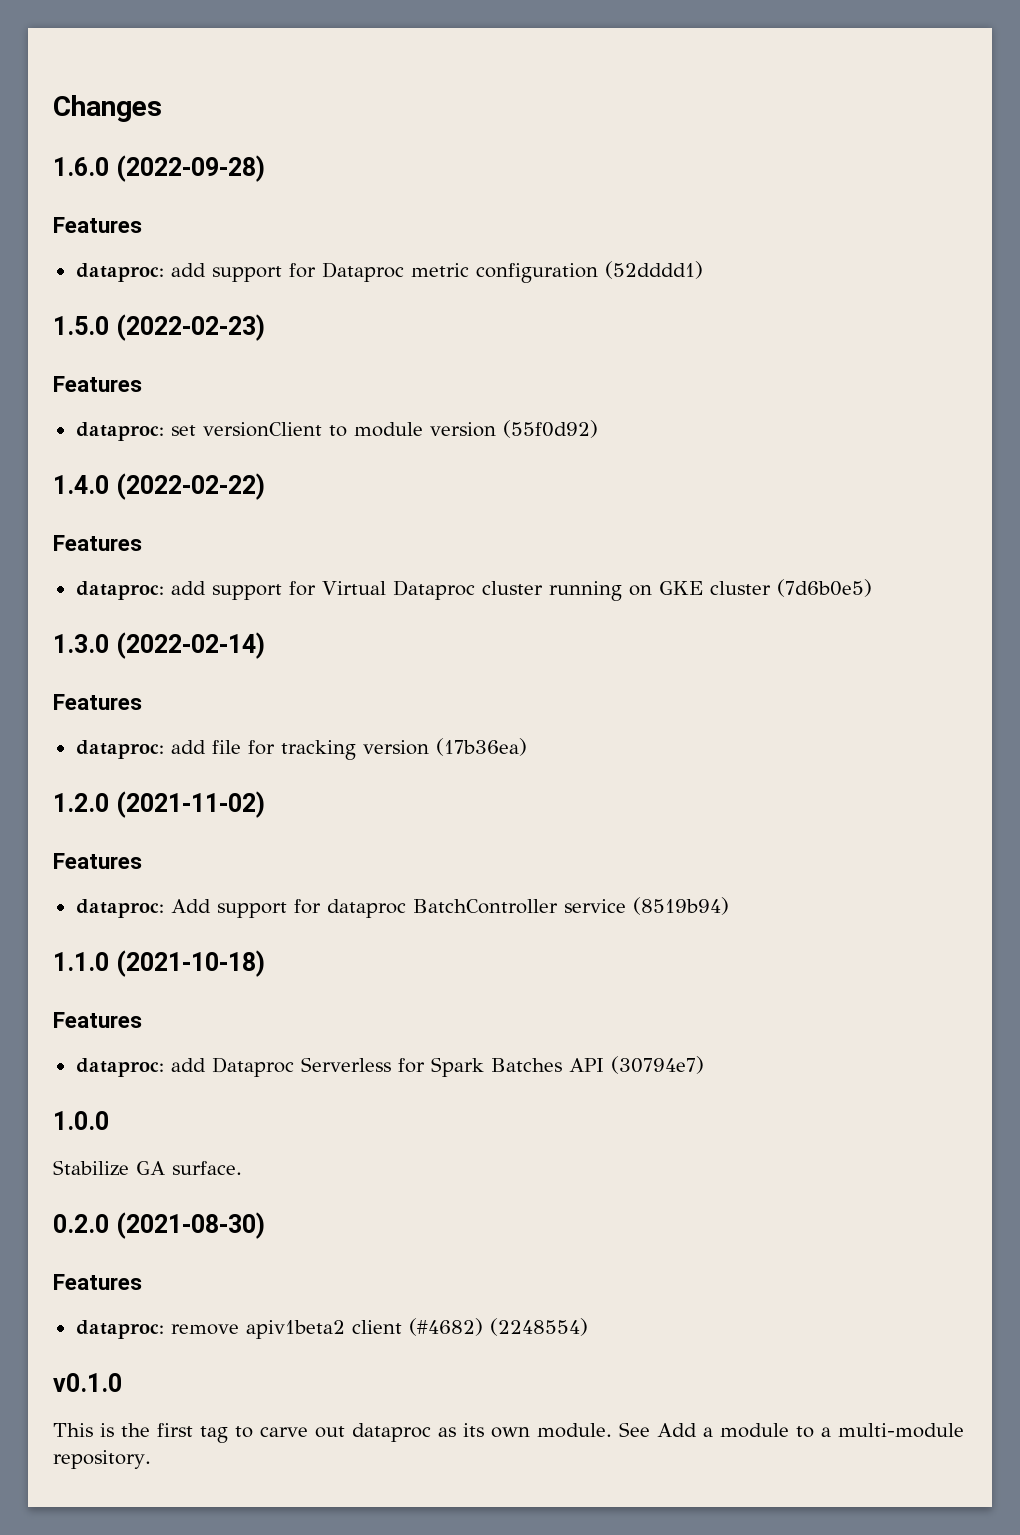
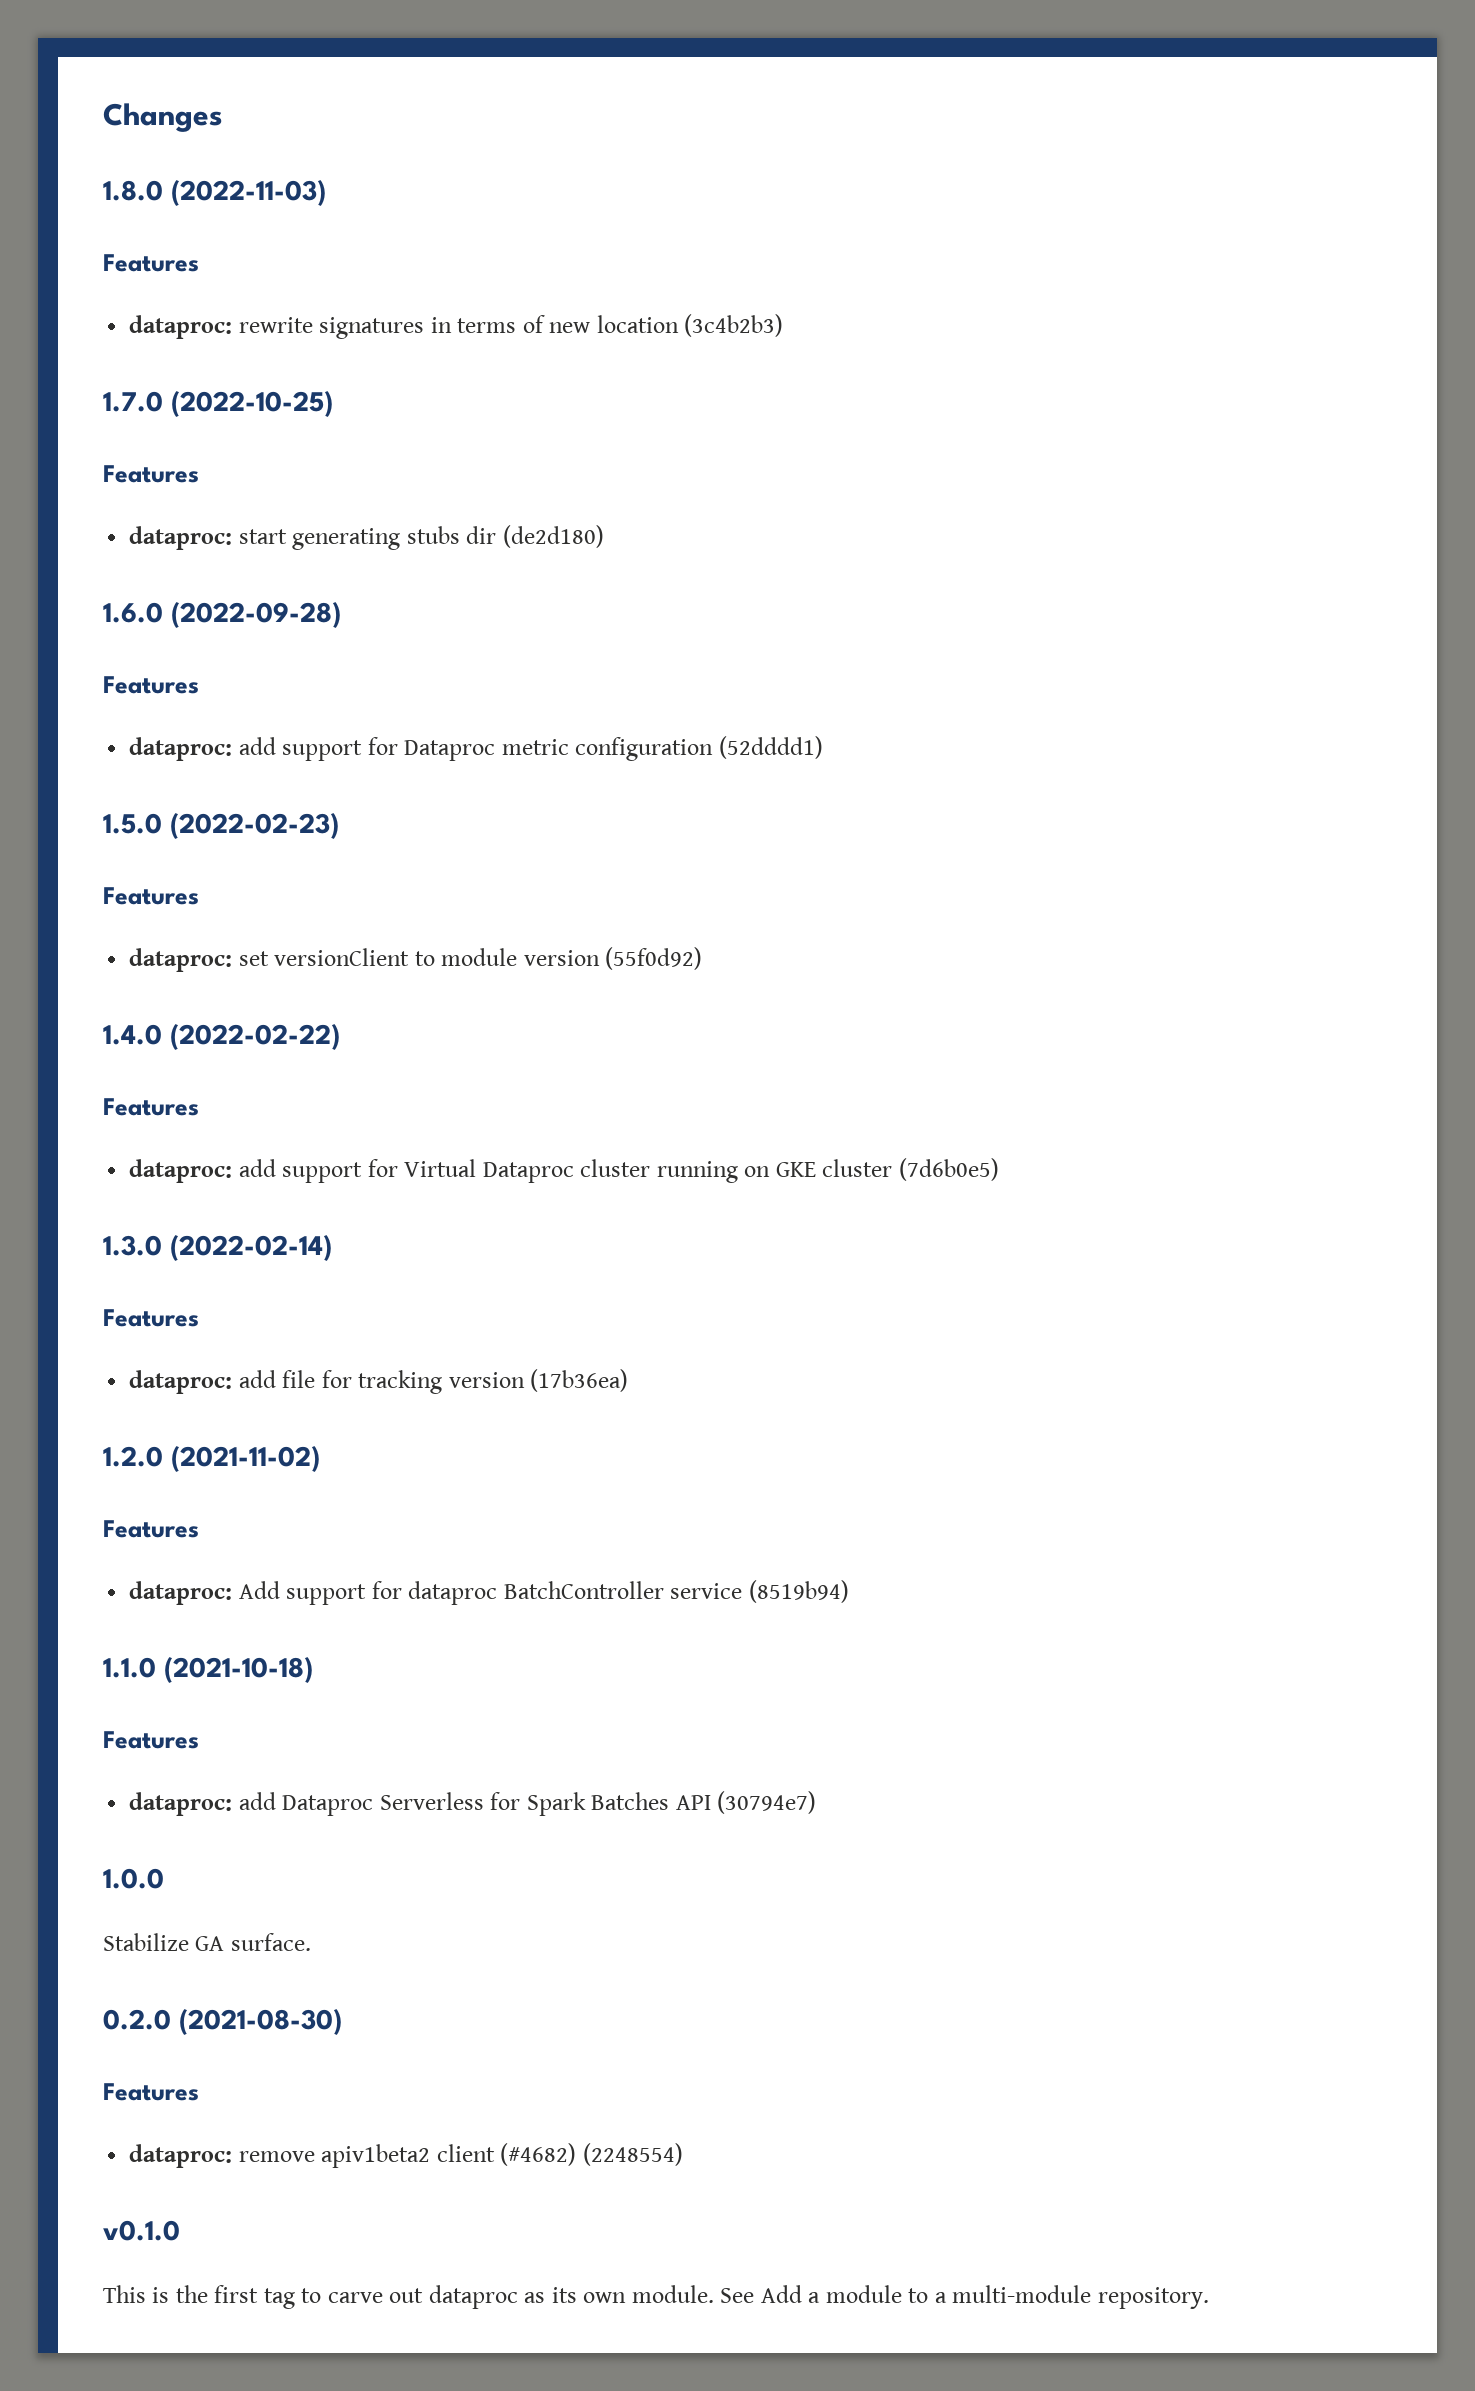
+ 1.8.0 (2022-11-03)
+ Features
+ dataproc: rewrite signatures in terms of new location (3c4b2b3)
+ 1.7.0 (2022-10-25)
+ Features
+ dataproc: start generating stubs dir (de2d180)

